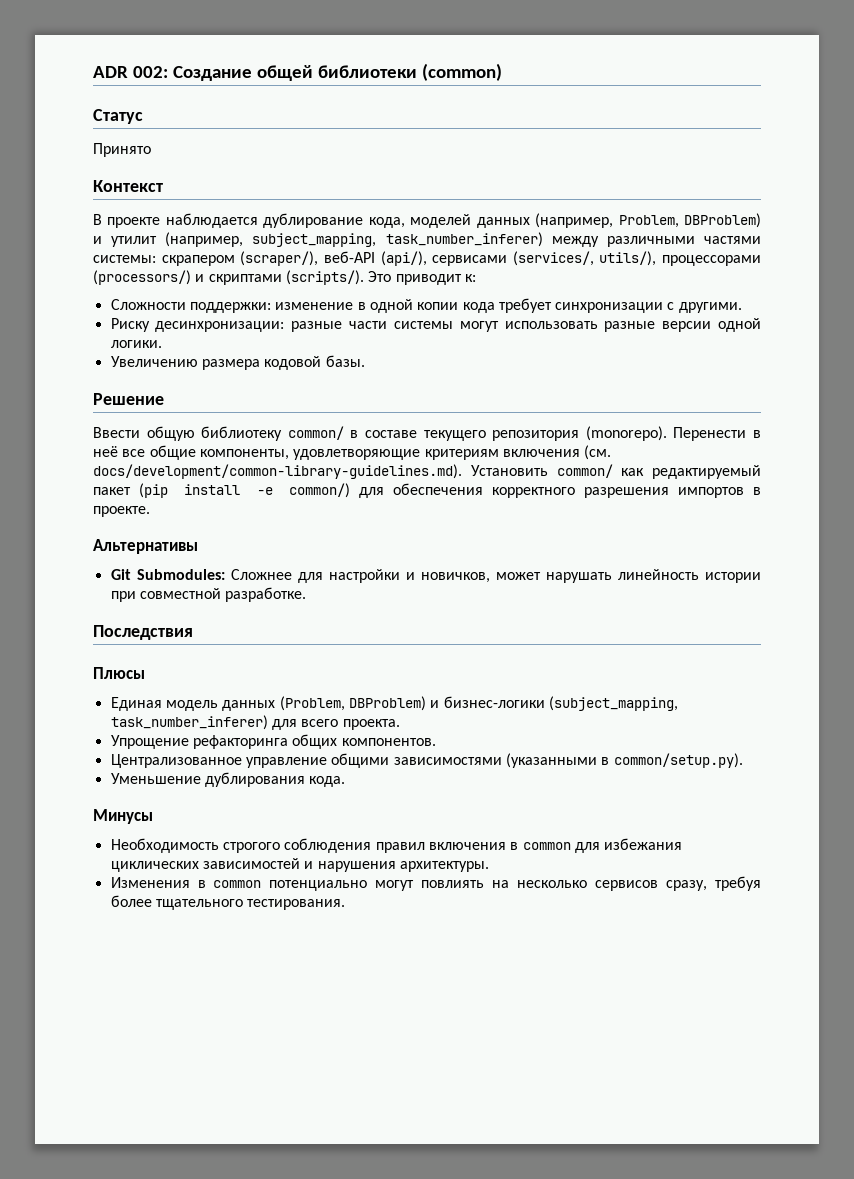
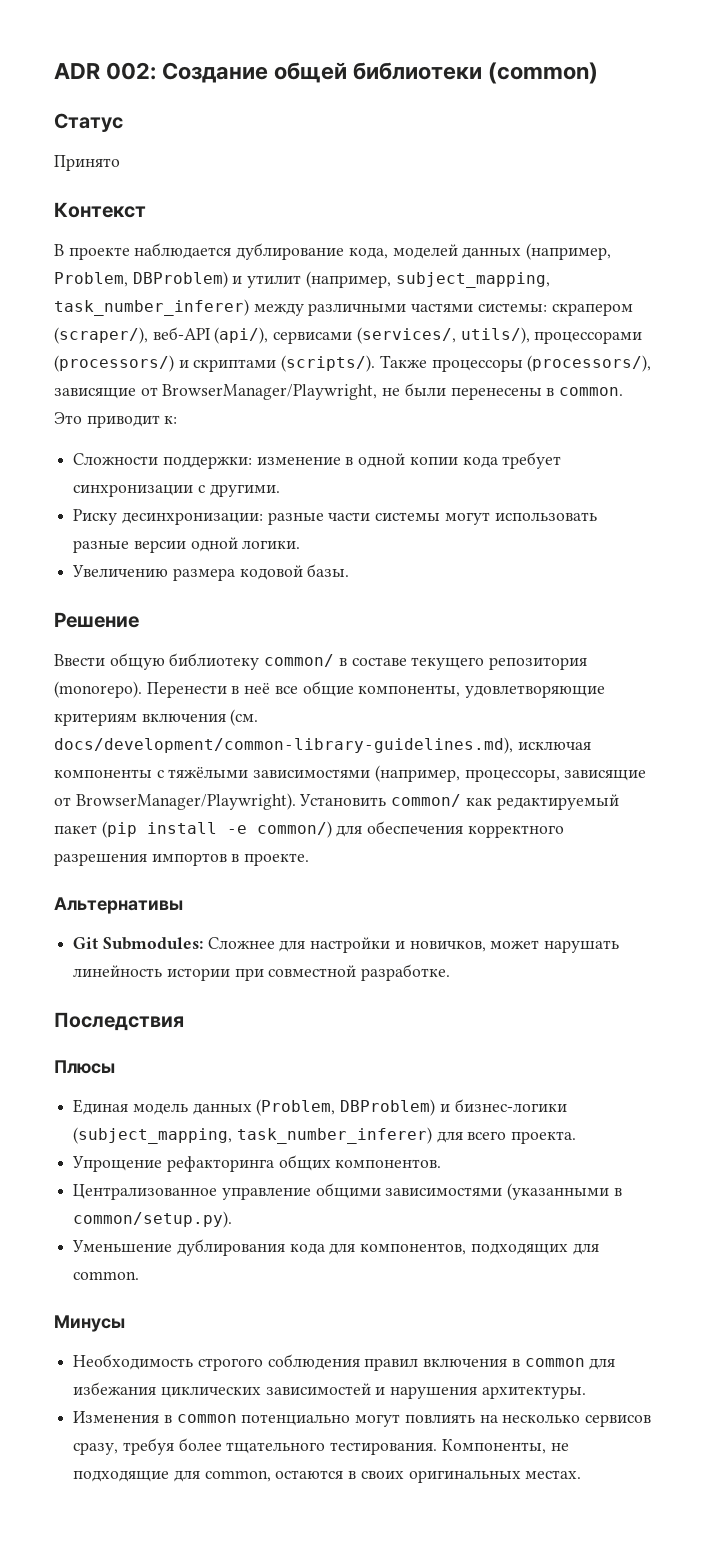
+ Также процессоры (processors/), зависящие от BrowserManager/Playwright, не были перенесены в common.
- Перенести в неё все общие компоненты, удовлетворяющие критериям включения (см. docs/development/common-library-guidelines.md). Установить common/ как редактируемый пакет (pip install -e common/) для обеспечения корректного разрешения импортов в проекте.
+ Перенести в неё все общие компоненты, удовлетворяющие критериям включения (см. docs/development/common-library-guidelines.md), исключая компоненты с тяжёлыми зависимостями (например, процессоры, зависящие от BrowserManager/Playwright). Установить common/ как редактируемый пакет (pip install -e common/) для обеспечения корректного разрешения импортов в проекте.
- Уменьшение дублирования кода.
+ Уменьшение дублирования кода для компонентов, подходящих для common.
+ Компоненты, не подходящие для common, остаются в своих оригинальных местах.

